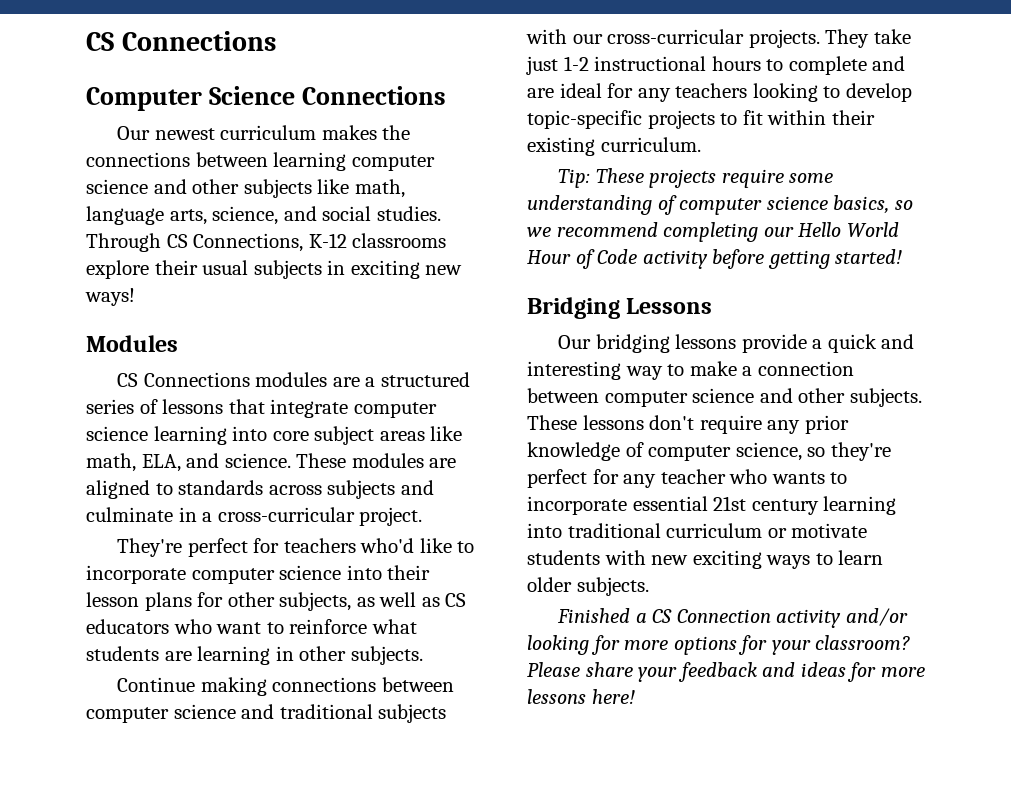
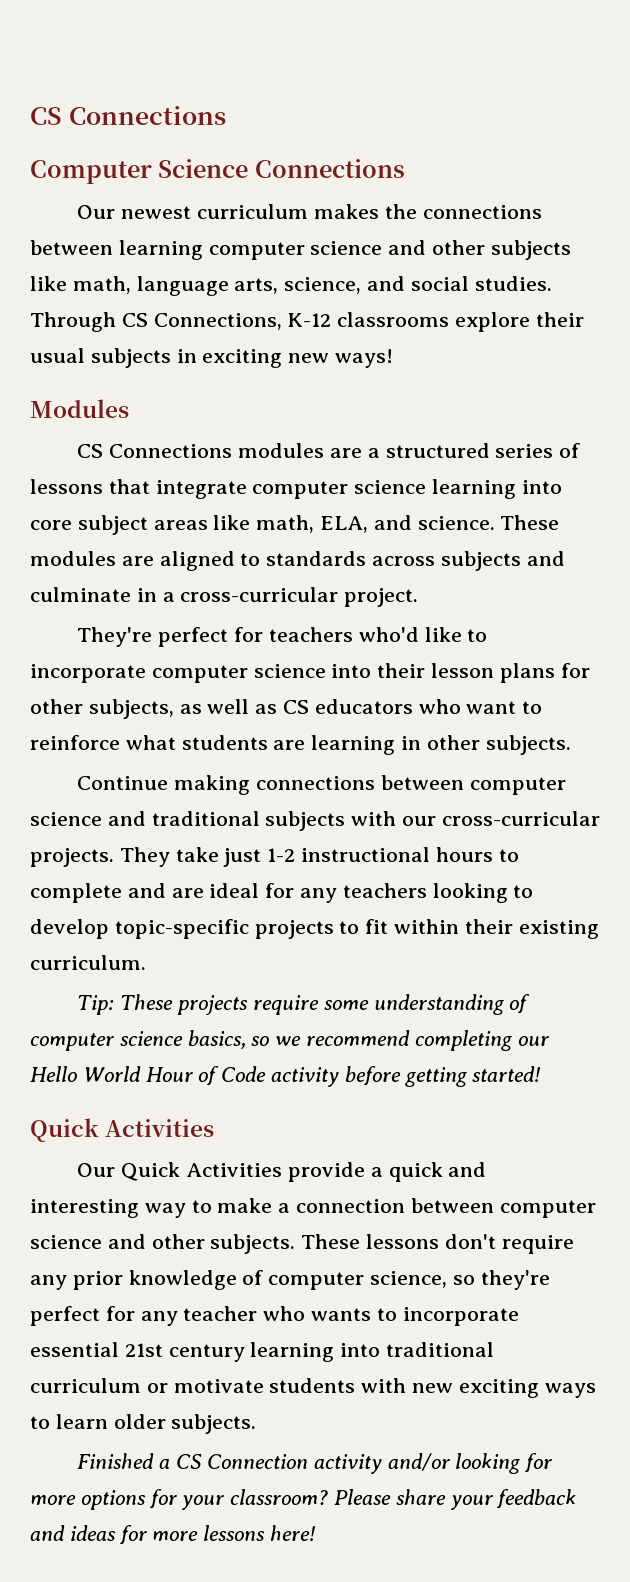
  Tip: These projects require some understanding of computer science basics, so we recommend completing our Hello World Hour of Code activity before getting started!
- Bridging Lessons
- Our bridging lessons provide a quick and interesting way to make a connection between computer science and other subjects.
+ Quick Activities
+ Our Quick Activities provide a quick and interesting way to make a connection between computer science and other subjects.

